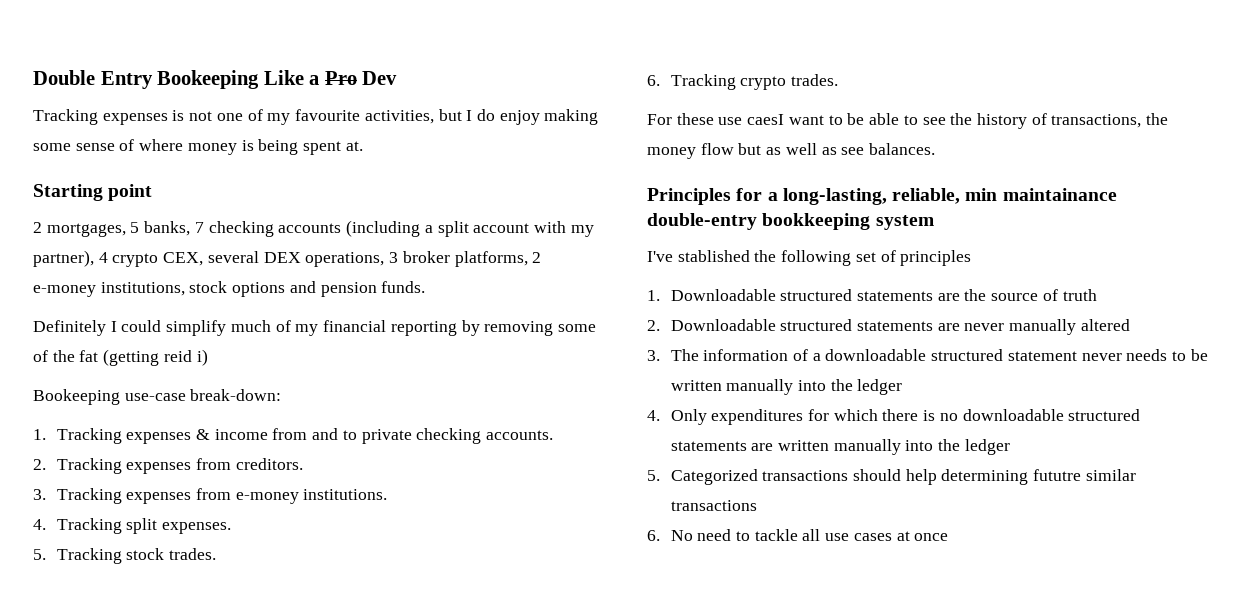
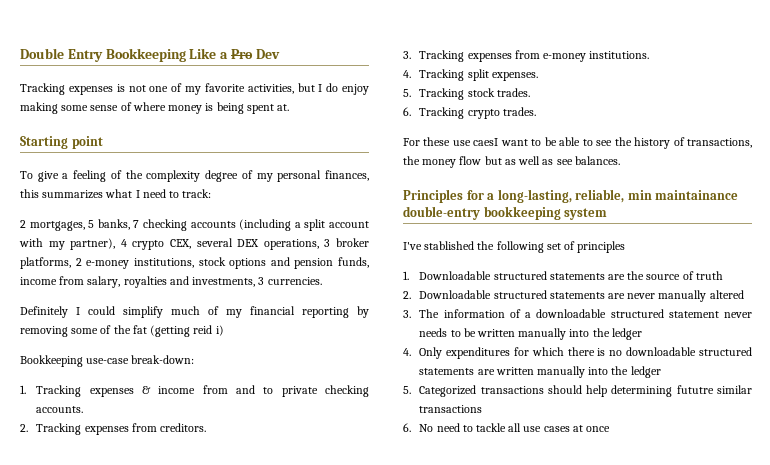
- Double Entry Bookeeping Like a Pro Dev
+ Double Entry Bookkeeping Like a Pro Dev
- Tracking expenses is not one of my favourite activities, but I do enjoy making some sense of where money is being spent at.
+ Tracking expenses is not one of my favorite activities, but I do enjoy making some sense of where money is being spent at.
+ To give a feeling of the complexity degree of my personal finances, this summarizes what I need to track:
- 2 mortgages, 5 banks, 7 checking accounts (including a split account with my partner), 4 crypto CEX, several DEX operations, 3 broker platforms, 2 e-money institutions, stock options and pension funds.
+ 2 mortgages, 5 banks, 7 checking accounts (including a split account with my partner), 4 crypto CEX, several DEX operations, 3 broker platforms, 2 e-money institutions, stock options and pension funds, income from salary, royalties and investments, 3 currencies.
- Bookeeping use-case break-down:
+ Bookkeeping use-case break-down:

